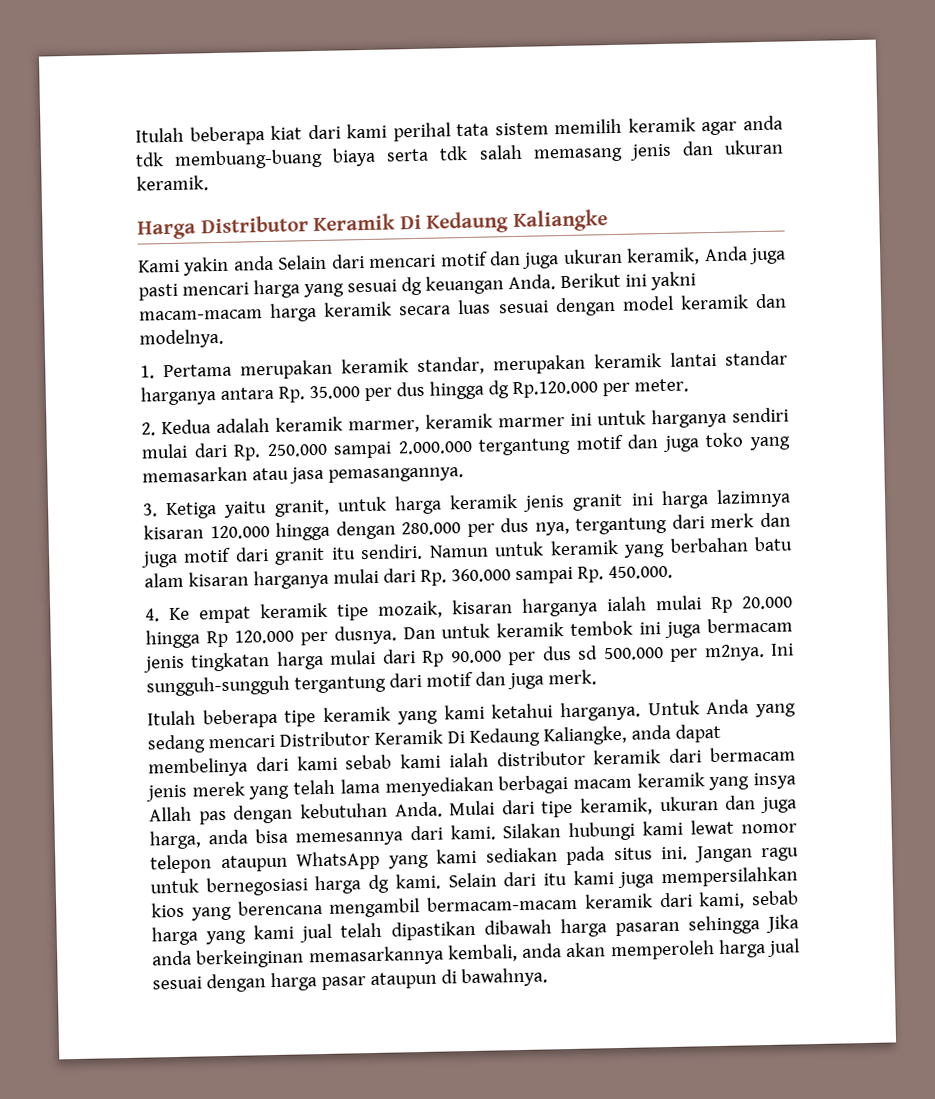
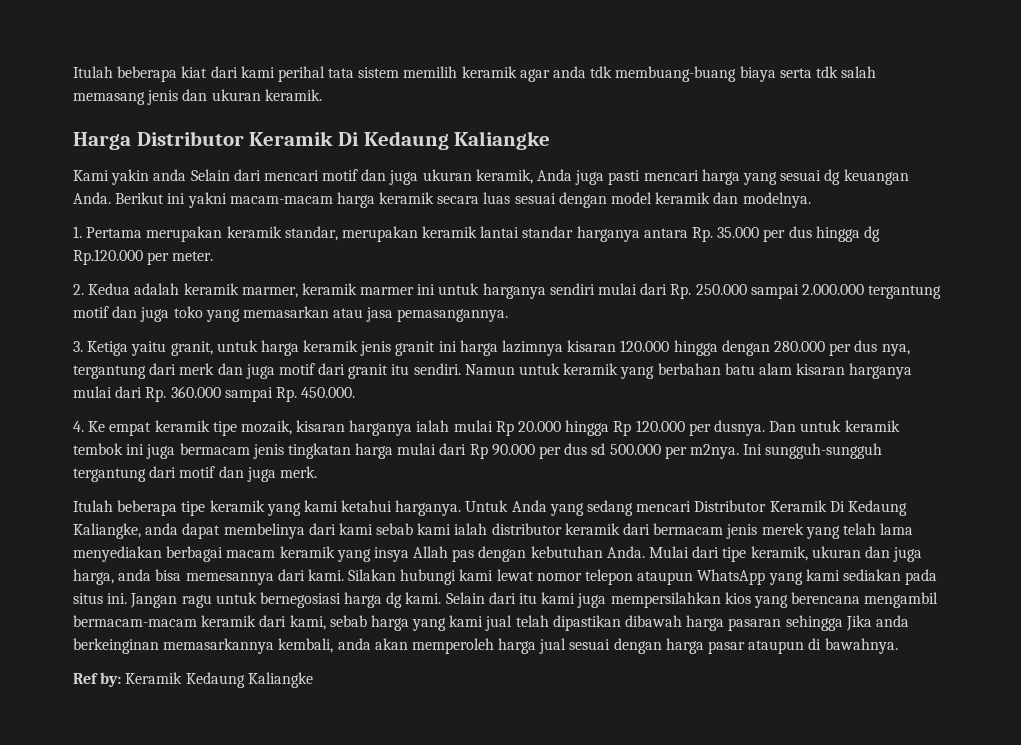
+ Ref by: Keramik Kedaung Kaliangke

